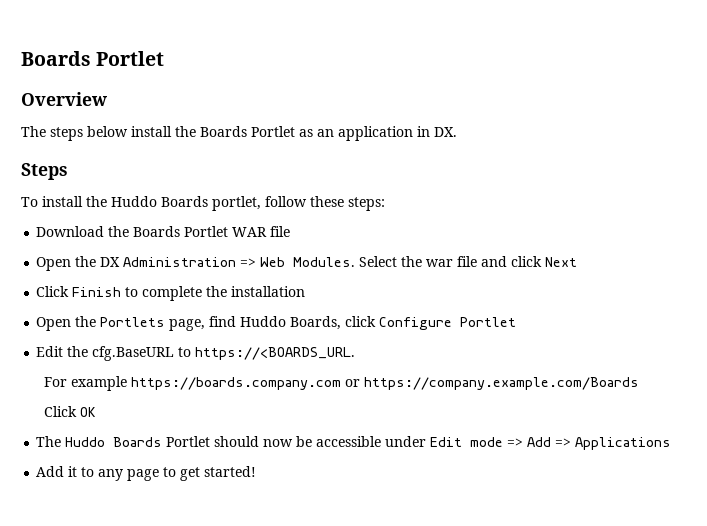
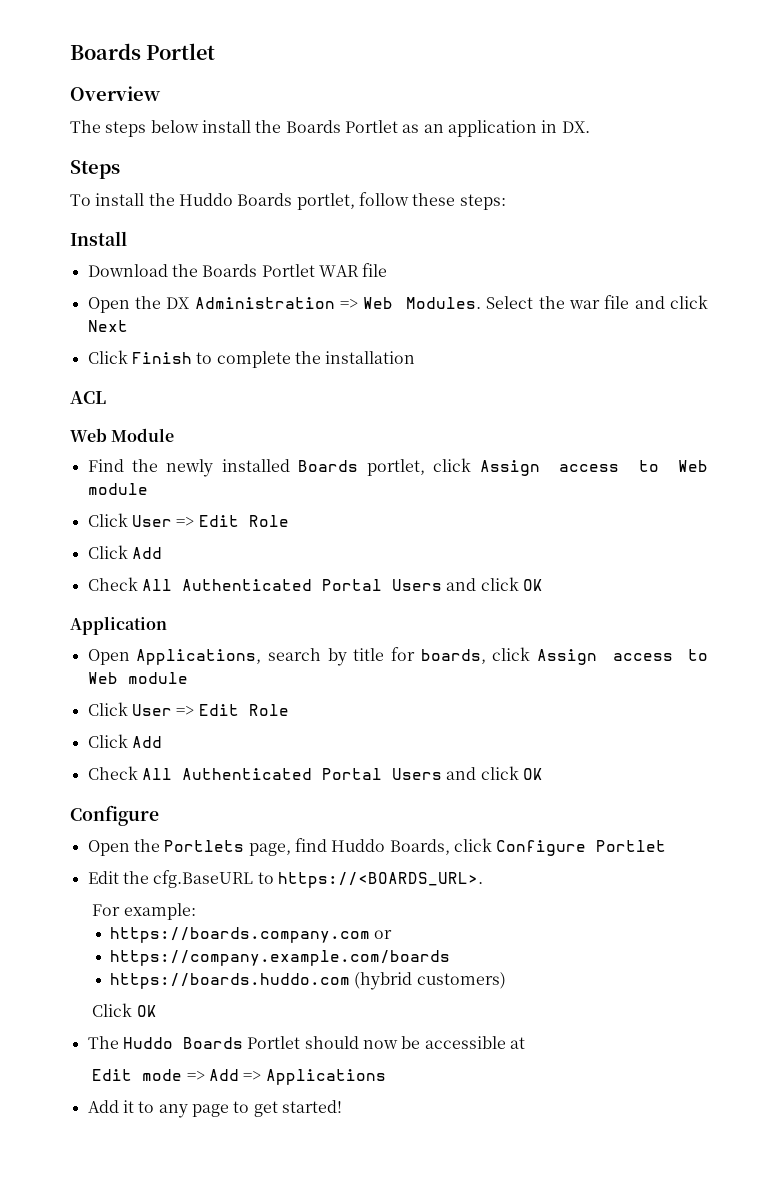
+ Install
+ ACL
+ Web Module
+ Find the newly installed Boards portlet, click Assign access to Web module
+ Click User => Edit Role
+ Click Add
+ Check All Authenticated Portal Users and click OK
+ Application
+ Open Applications, search by title for boards, click Assign access to Web module
+ Click User => Edit Role
+ Click Add
+ Check All Authenticated Portal Users and click OK
+ Configure
- Edit the cfg.BaseURL to https://<BOARDS_URL.
+ Edit the cfg.BaseURL to https://<BOARDS_URL>.
- For example https://boards.company.com or https://company.example.com/Boards
+ For example:
+ https://boards.company.com or
+ https://company.example.com/boards
+ https://boards.huddo.com (hybrid customers)
- The Huddo Boards Portlet should now be accessible under Edit mode => Add => Applications
+ The Huddo Boards Portlet should now be accessible at
+ Edit mode => Add => Applications

